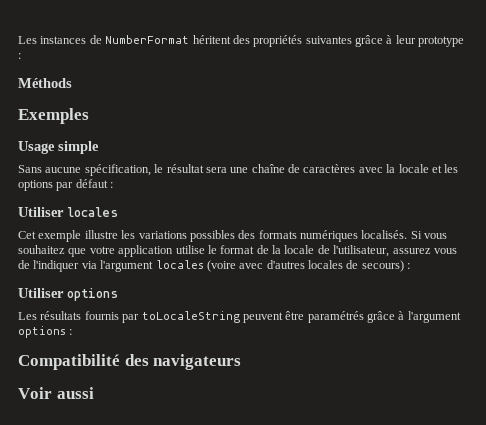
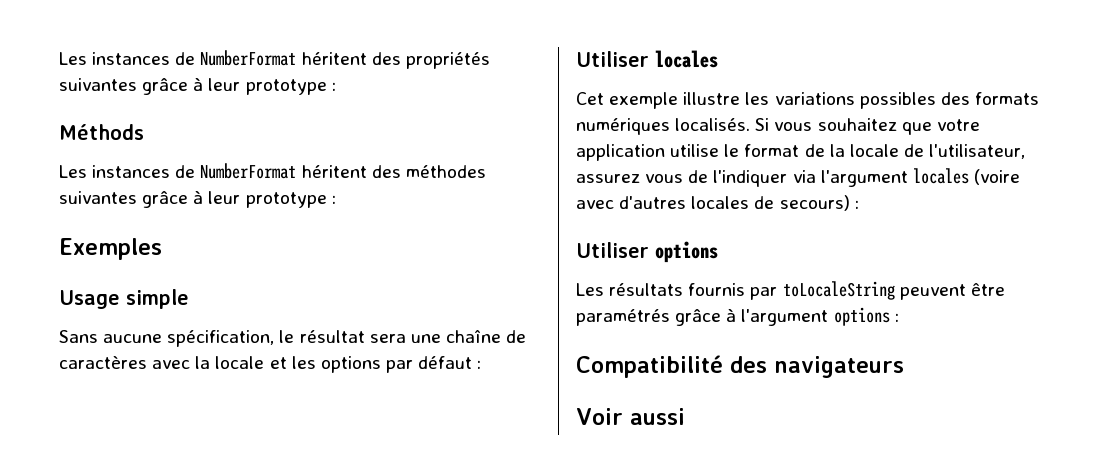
+ Les instances de NumberFormat héritent des méthodes suivantes grâce à leur prototype :

